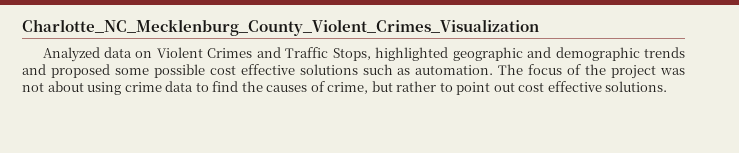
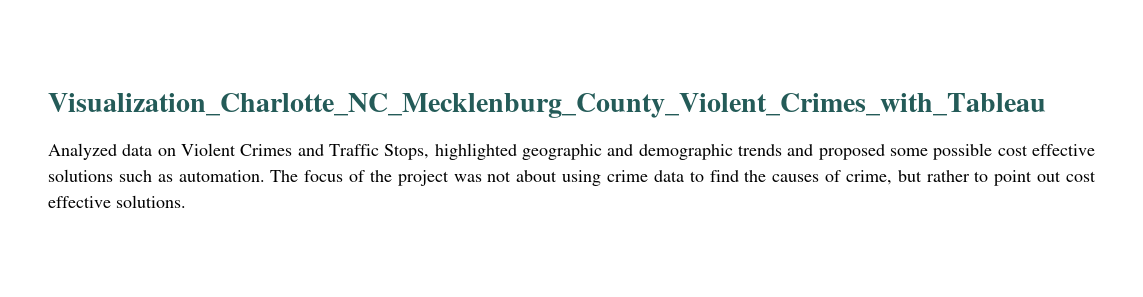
- Charlotte_NC_Mecklenburg_County_Violent_Crimes_Visualization
+ Visualization_Charlotte_NC_Mecklenburg_County_Violent_Crimes_with_Tableau

